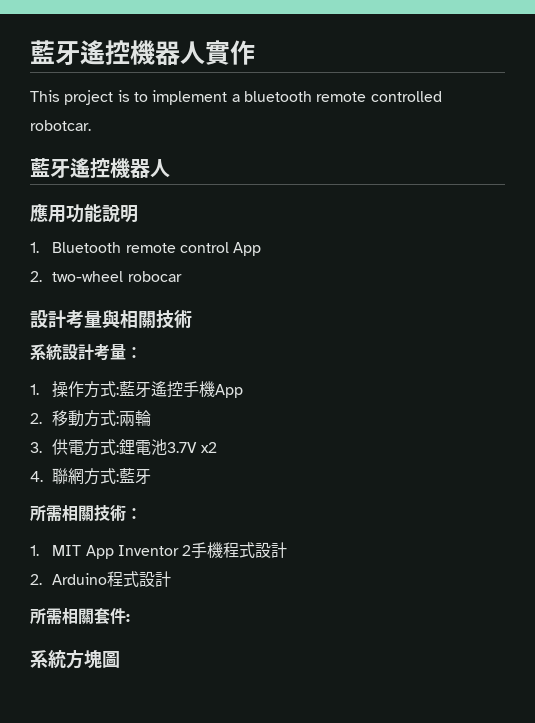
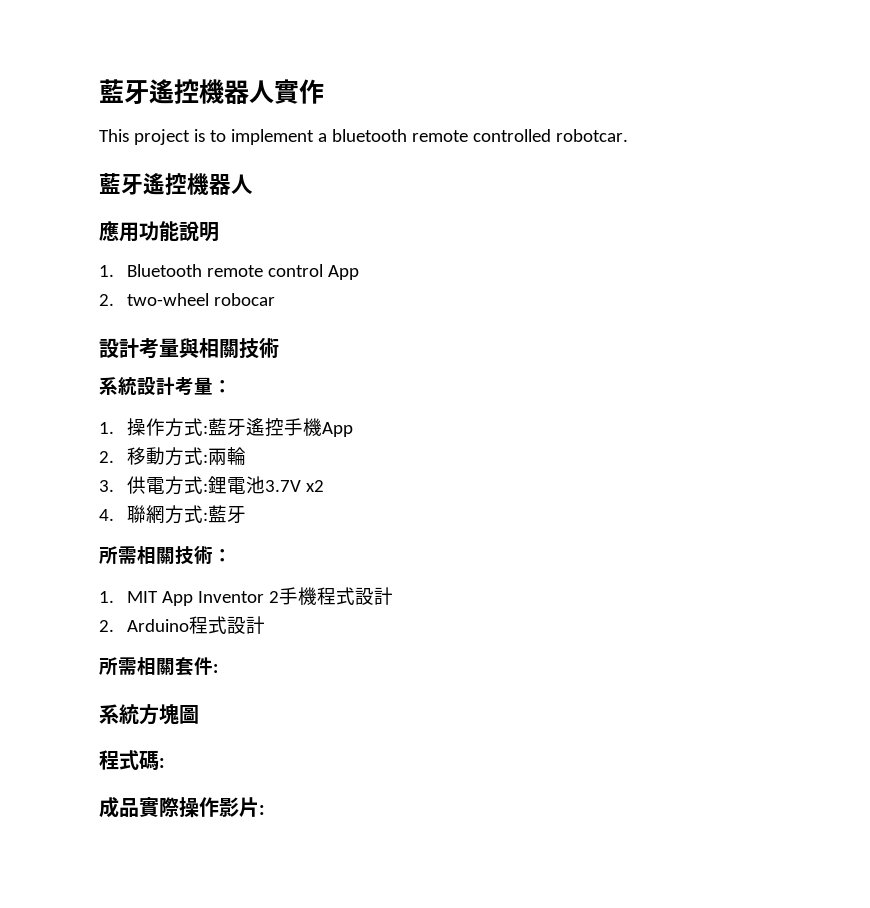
+ 程式碼:
+ 成品實際操作影片:

